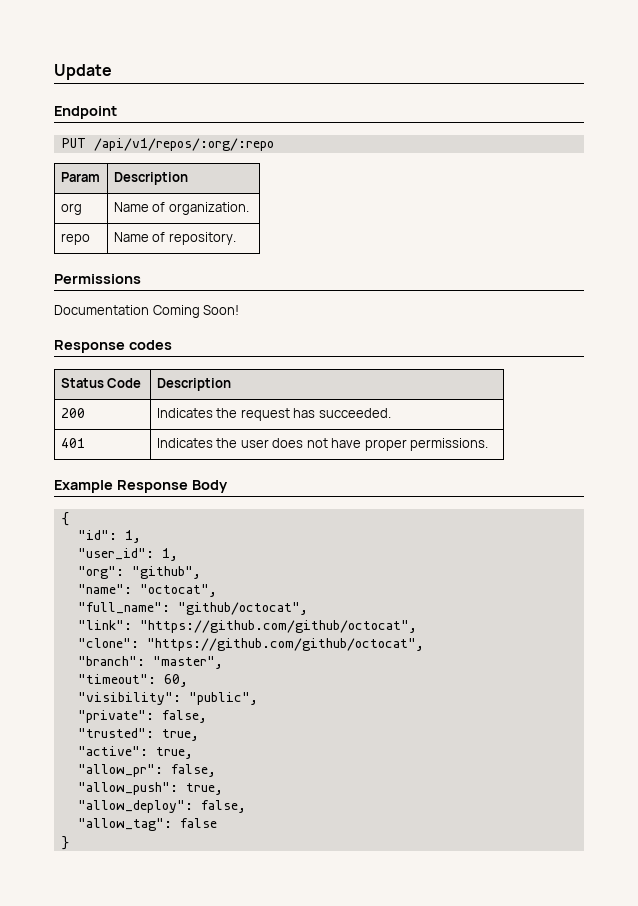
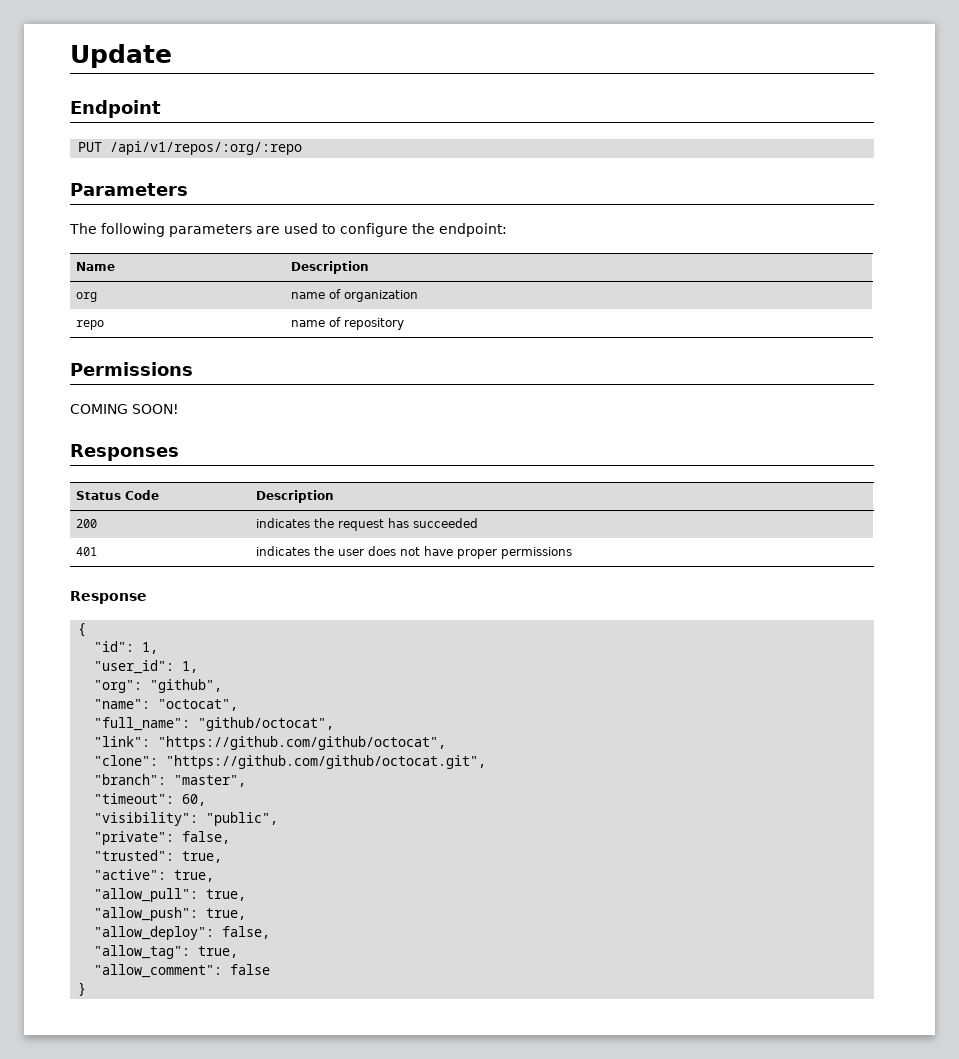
- Param | Description
- org | Name of organization.
- repo | Name of repository.
+ Parameters
+ The following parameters are used to configure the endpoint:
+ Name | Description
+ org | name of organization
+ repo | name of repository
  Permissions
- Documentation Coming Soon!
- Response codes
+ COMING SOON!
+ Responses
- 200 | Indicates the request has succeeded.
+ 200 | indicates the request has succeeded
- 401 | Indicates the user does not have proper permissions.
- Example Response Body
+ 401 | indicates the user does not have proper permissions
+ Response
- "clone": "https://github.com/github/octocat",
+ "clone": "https://github.com/github/octocat.git",
- "allow_pr": false,
+ "allow_pull": true,
- "allow_tag": false
+ "allow_tag": true,
+ "allow_comment": false

